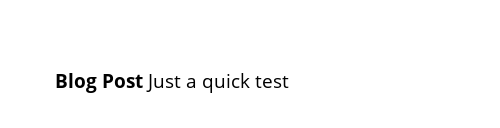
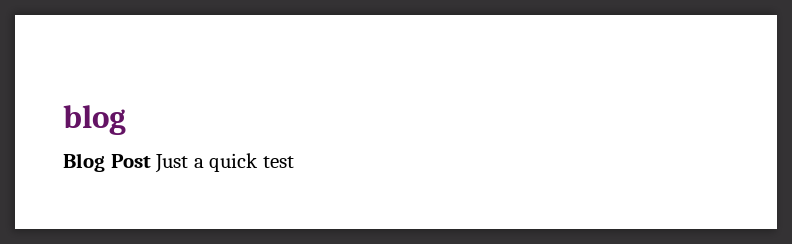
+ blog

